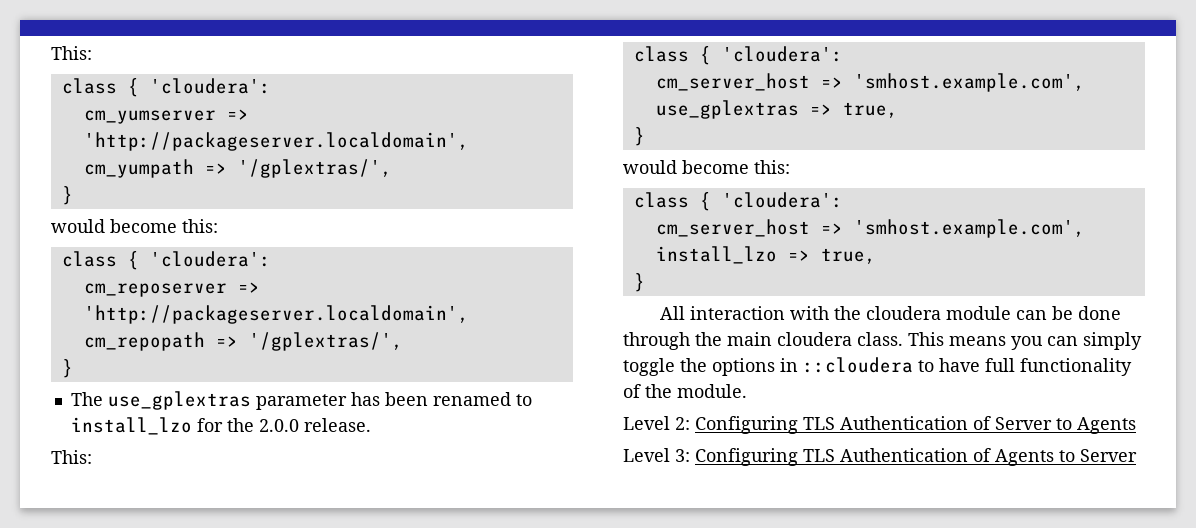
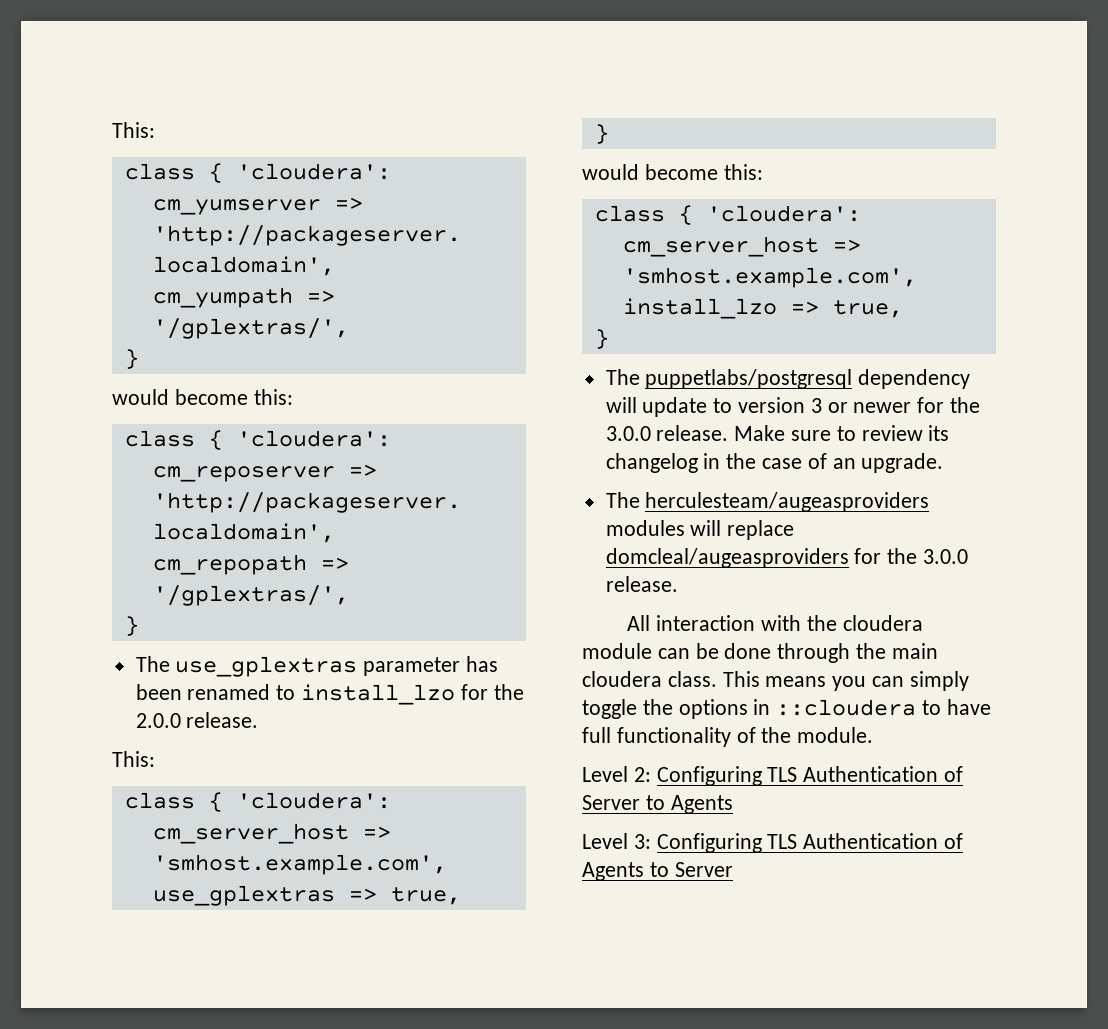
+ The puppetlabs/postgresql dependency will update to version 3 or newer for the 3.0.0 release. Make sure to review its changelog in the case of an upgrade.
+ The herculesteam/augeasproviders modules will replace domcleal/augeasproviders for the 3.0.0 release.

